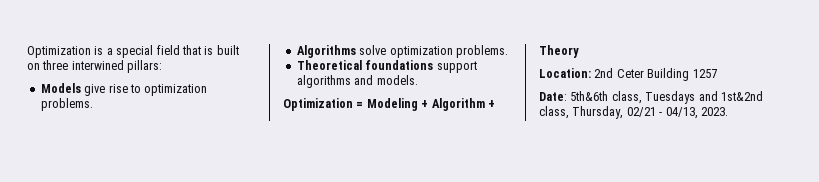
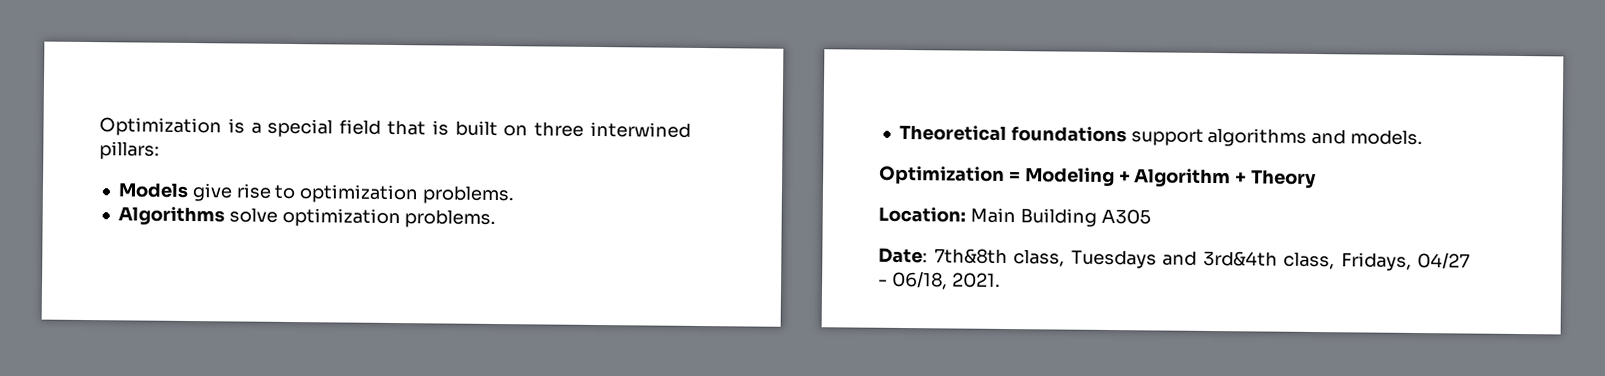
- Location: 2nd Ceter Building 1257
+ Location: Main Building A305
- Date: 5th&6th class, Tuesdays and 1st&2nd class, Thursday, 02/21 - 04/13, 2023.
+ Date: 7th&8th class, Tuesdays and 3rd&4th class, Fridays, 04/27 - 06/18, 2021.

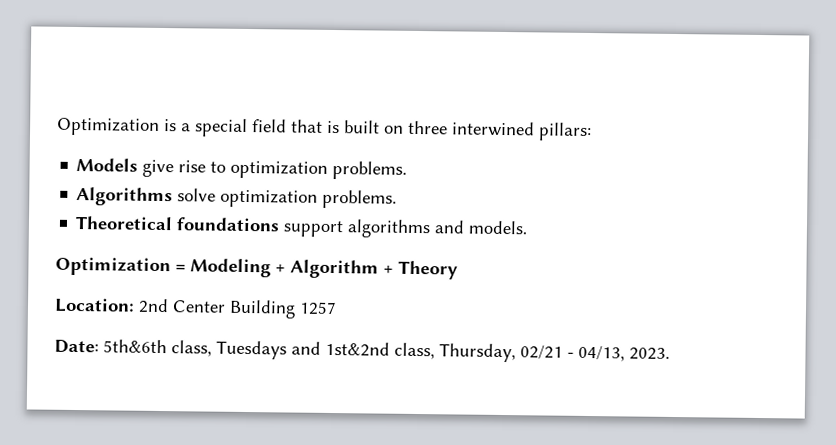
- Location: Main Building A305
+ Location: 2nd Center Building 1257
- Date: 7th&8th class, Tuesdays and 3rd&4th class, Fridays, 04/27 - 06/18, 2021.
+ Date: 5th&6th class, Tuesdays and 1st&2nd class, Thursday, 02/21 - 04/13, 2023.

